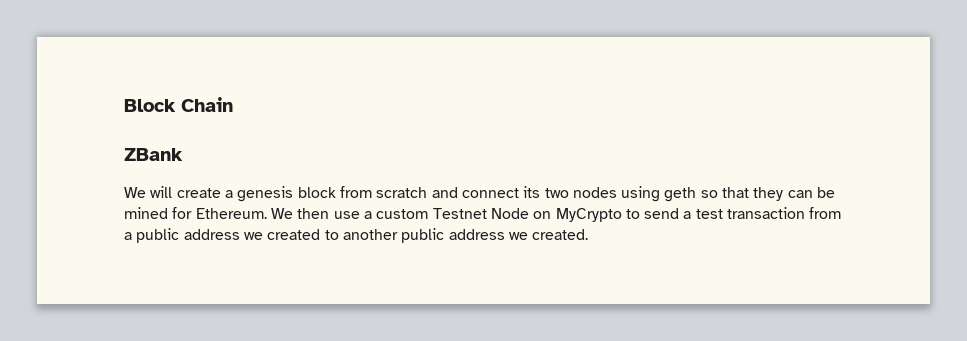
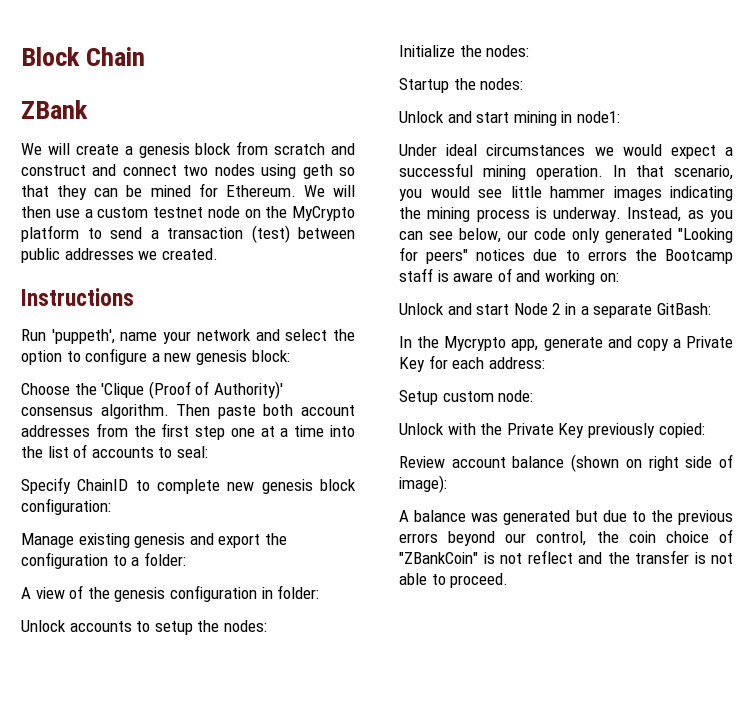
- We will create a genesis block from scratch and connect its two nodes using geth so that they can be mined for Ethereum.
+ We will create a genesis block from scratch and construct and connect two nodes using geth so that they can be mined for Ethereum.
- We then use a custom Testnet Node on MyCrypto to send a test transaction from a public address we created to another public address we created.
+ We will then use a custom testnet node on the MyCrypto platform to send a transaction (test) between public addresses we created.
+ Instructions
+ Run 'puppeth', name your network and select the option to configure a new genesis block:
+ Choose the 'Clique (Proof of Authority)' consensus algorithm. Then paste both account addresses from the first step one at a time into the list of accounts to seal:
+ Specify ChainID to complete new genesis block configuration:
+ Manage existing genesis and export the configuration to a folder:
+ A view of the genesis configuration in folder:
+ Unlock accounts to setup the nodes:
+ Initialize the nodes:
+ Startup the nodes:
+ Unlock and start mining in node1:
+ Under ideal circumstances we would expect a successful mining operation. In that scenario, you would see little hammer images indicating the mining process is underway. Instead, as you can see below, our code only generated "Looking for peers" notices due to errors the Bootcamp staff is aware of and working on:
+ Unlock and start Node 2 in a separate GitBash:
+ In the Mycrypto app, generate and copy a Private Key for each address:
+ Setup custom node:
+ Unlock with the Private Key previously copied:
+ Review account balance (shown on right side of image):
+ A balance was generated but due to the previous errors beyond our control, the coin choice of "ZBankCoin" is not reflect and the transfer is not able to proceed.

